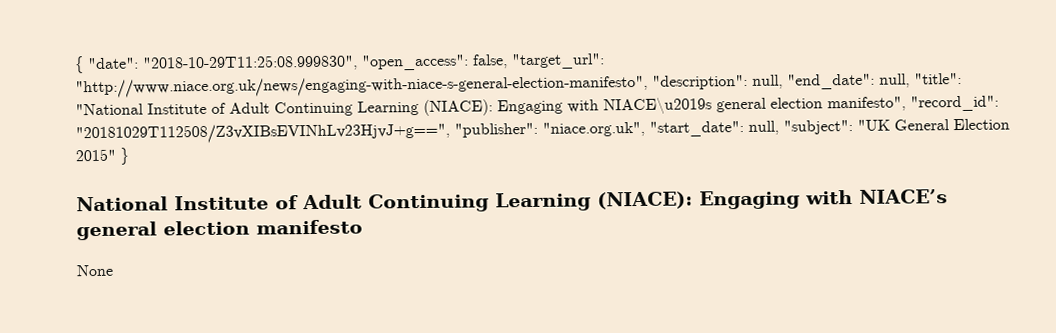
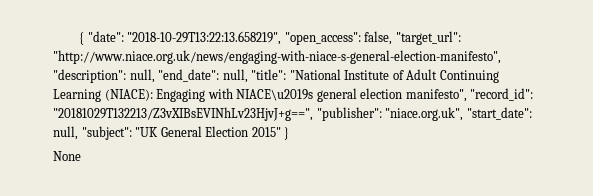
- { "date": "2018-10-29T11:25:08.999830", "open_access": false, "target_url": "http://www.niace.org.uk/news/engaging-with-niace-s-general-election-manifesto", "description": null, "end_date": null, "title": "National Institute of Adult Continuing Learning (NIACE): Engaging with NIACE\u2019s general election manifesto", "record_id": "20181029T112508/Z3vXIBsEVINhLv23HjvJ+g==", "publisher": "niace.org.uk", "start_date": null, "subject": "UK General Election 2015" }
+ { "date": "2018-10-29T13:22:13.658219", "open_access": false, "target_url": "http://www.niace.org.uk/news/engaging-with-niace-s-general-election-manifesto", "description": null, "end_date": null, "title": "National Institute of Adult Continuing Learning (NIACE): Engaging with NIACE\u2019s general election manifesto", "record_id": "20181029T132213/Z3vXIBsEVINhLv23HjvJ+g==", "publisher": "niace.org.uk", "start_date": null, "subject": "UK General Election 2015" }
- National Institute of Adult Continuing Learning (NIACE): Engaging with NIACE’s general election manifesto

